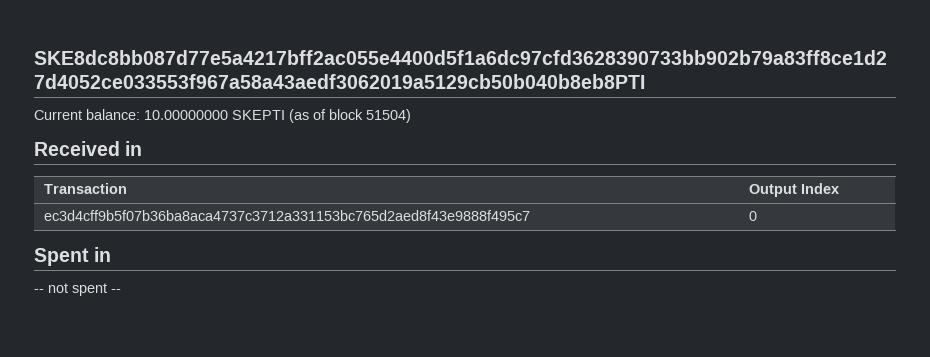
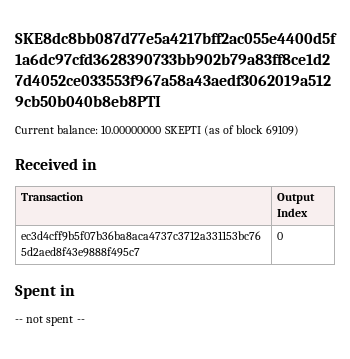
- Current balance: 10.00000000 SKEPTI (as of block 51504)
+ Current balance: 10.00000000 SKEPTI (as of block 69109)

